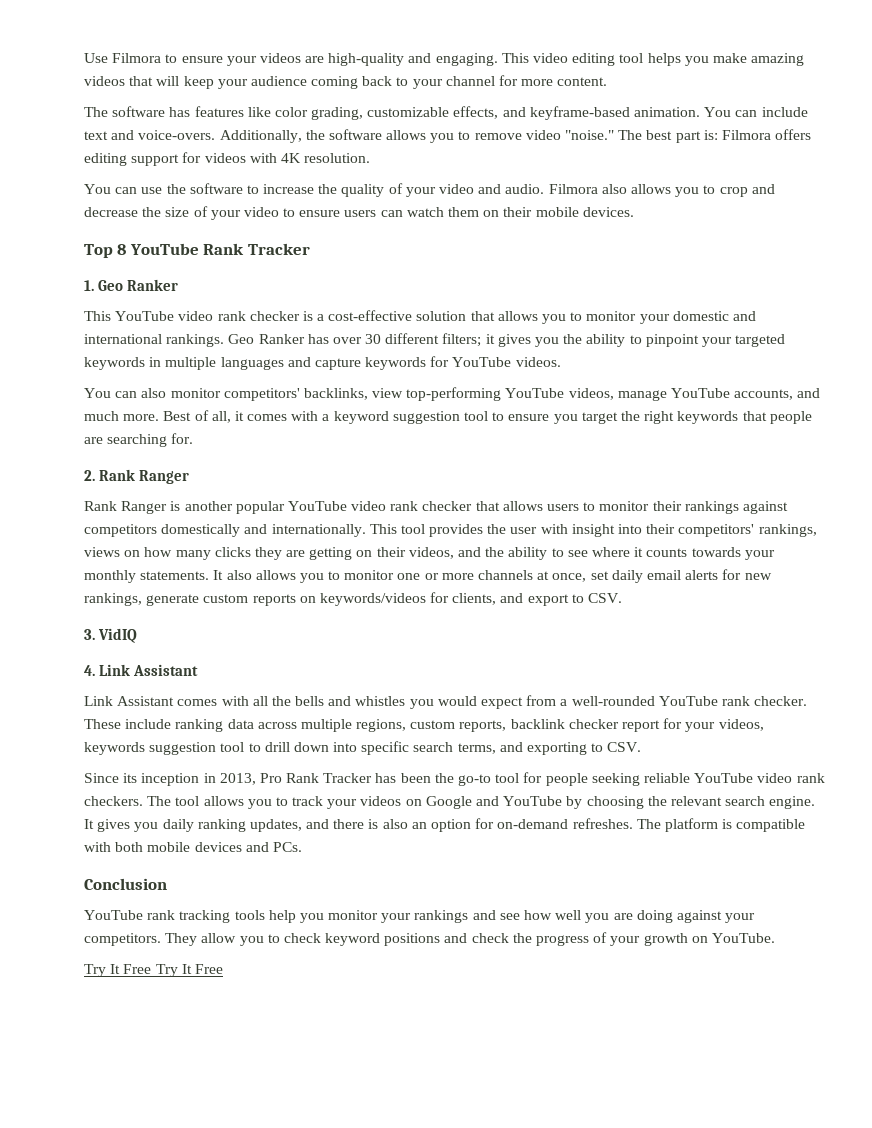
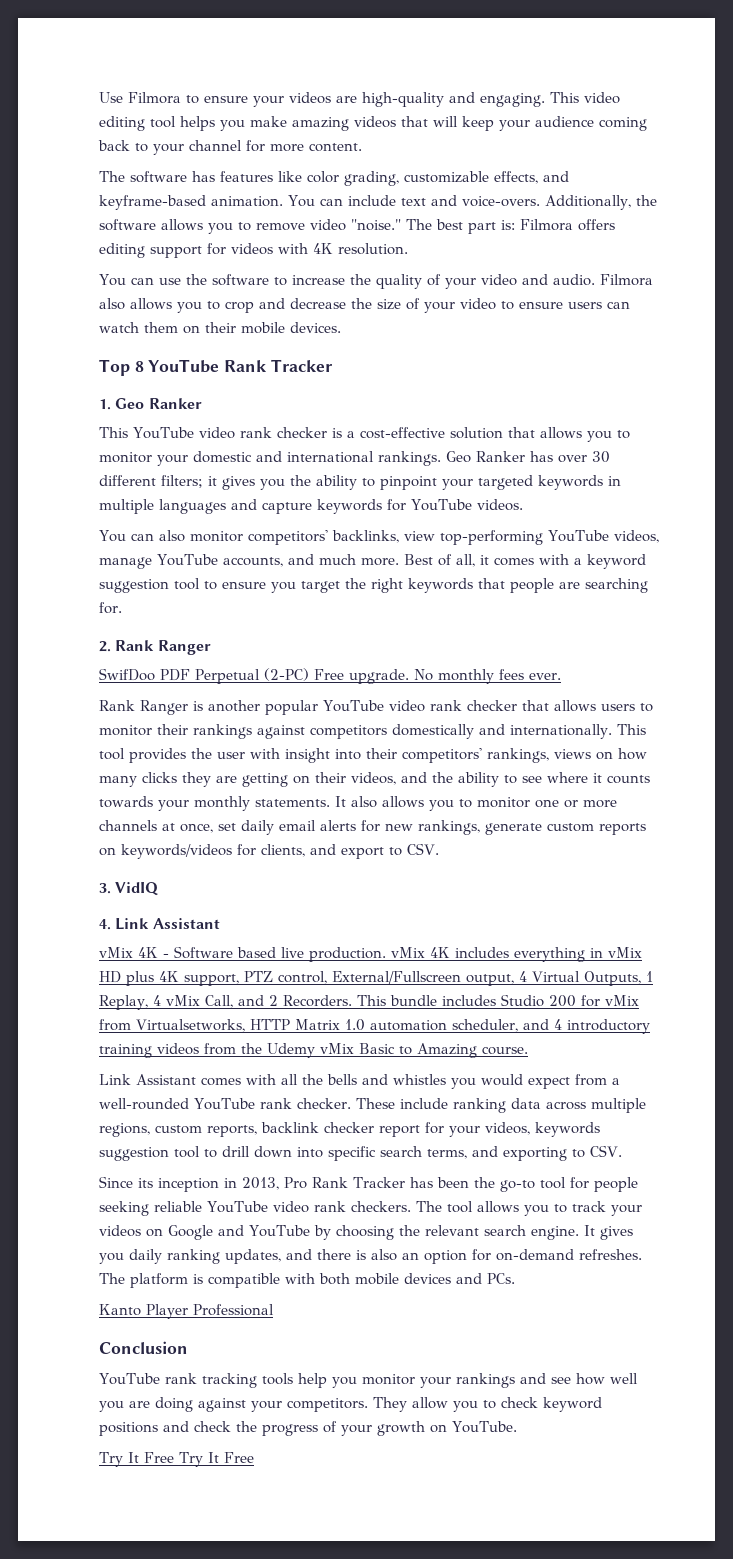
+ SwifDoo PDF Perpetual (2-PC) Free upgrade. No monthly fees ever.
+ vMix 4K - Software based live production. vMix 4K includes everything in vMix HD plus 4K support, PTZ control, External/Fullscreen output, 4 Virtual Outputs, 1 Replay, 4 vMix Call, and 2 Recorders. This bundle includes Studio 200 for vMix from Virtualsetworks, HTTP Matrix 1.0 automation scheduler, and 4 introductory training videos from the Udemy vMix Basic to Amazing course.
+ Kanto Player Professional

